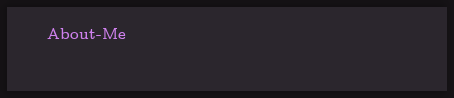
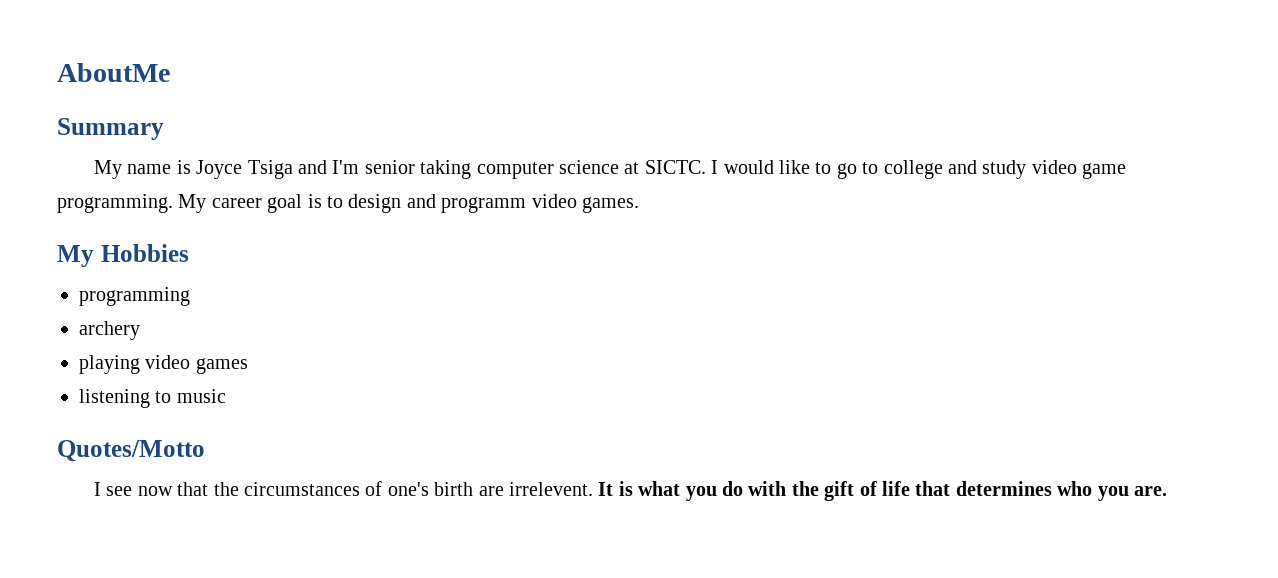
- About-Me
+ AboutMe
+ Summary
+ My name is Joyce Tsiga and I'm senior taking computer science at SICTC. I would like to go to college and study video game programming. My career goal is to design and programm video games.
+ My Hobbies
+ programming
+ archery
+ playing video games
+ listening to music
+ Quotes/Motto
+ I see now that the circumstances of one's birth are irrelevent. It is what you do with the gift of life that determines who you are.

